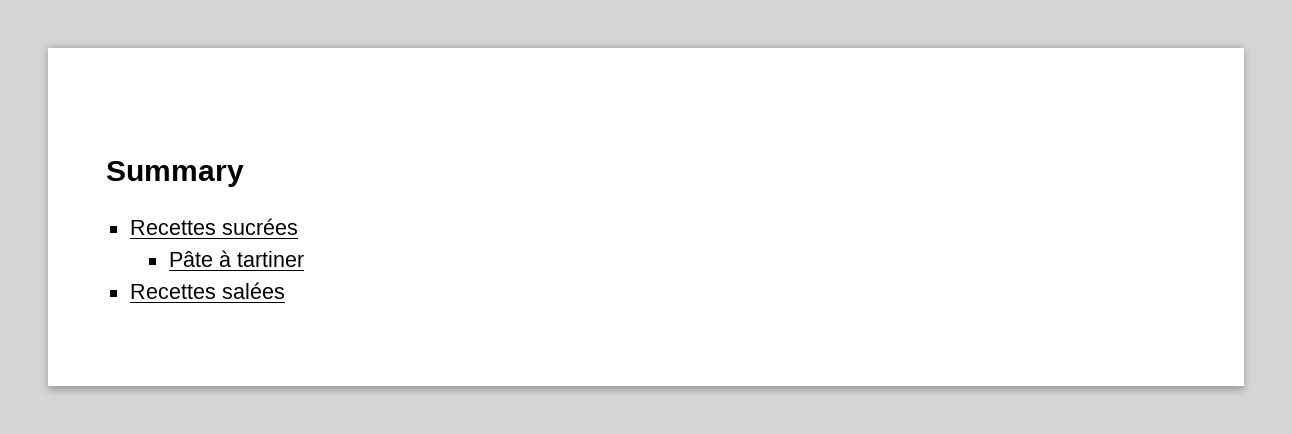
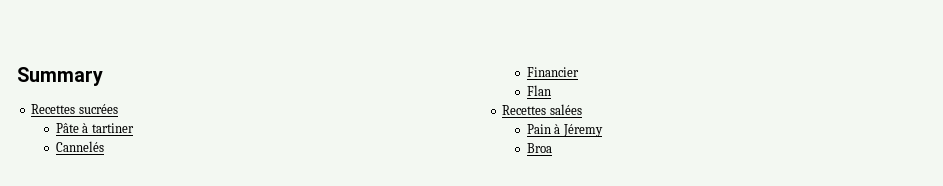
+ Cannelés
+ Financier
+ Flan
+ Pain à Jéremy
+ Broa

